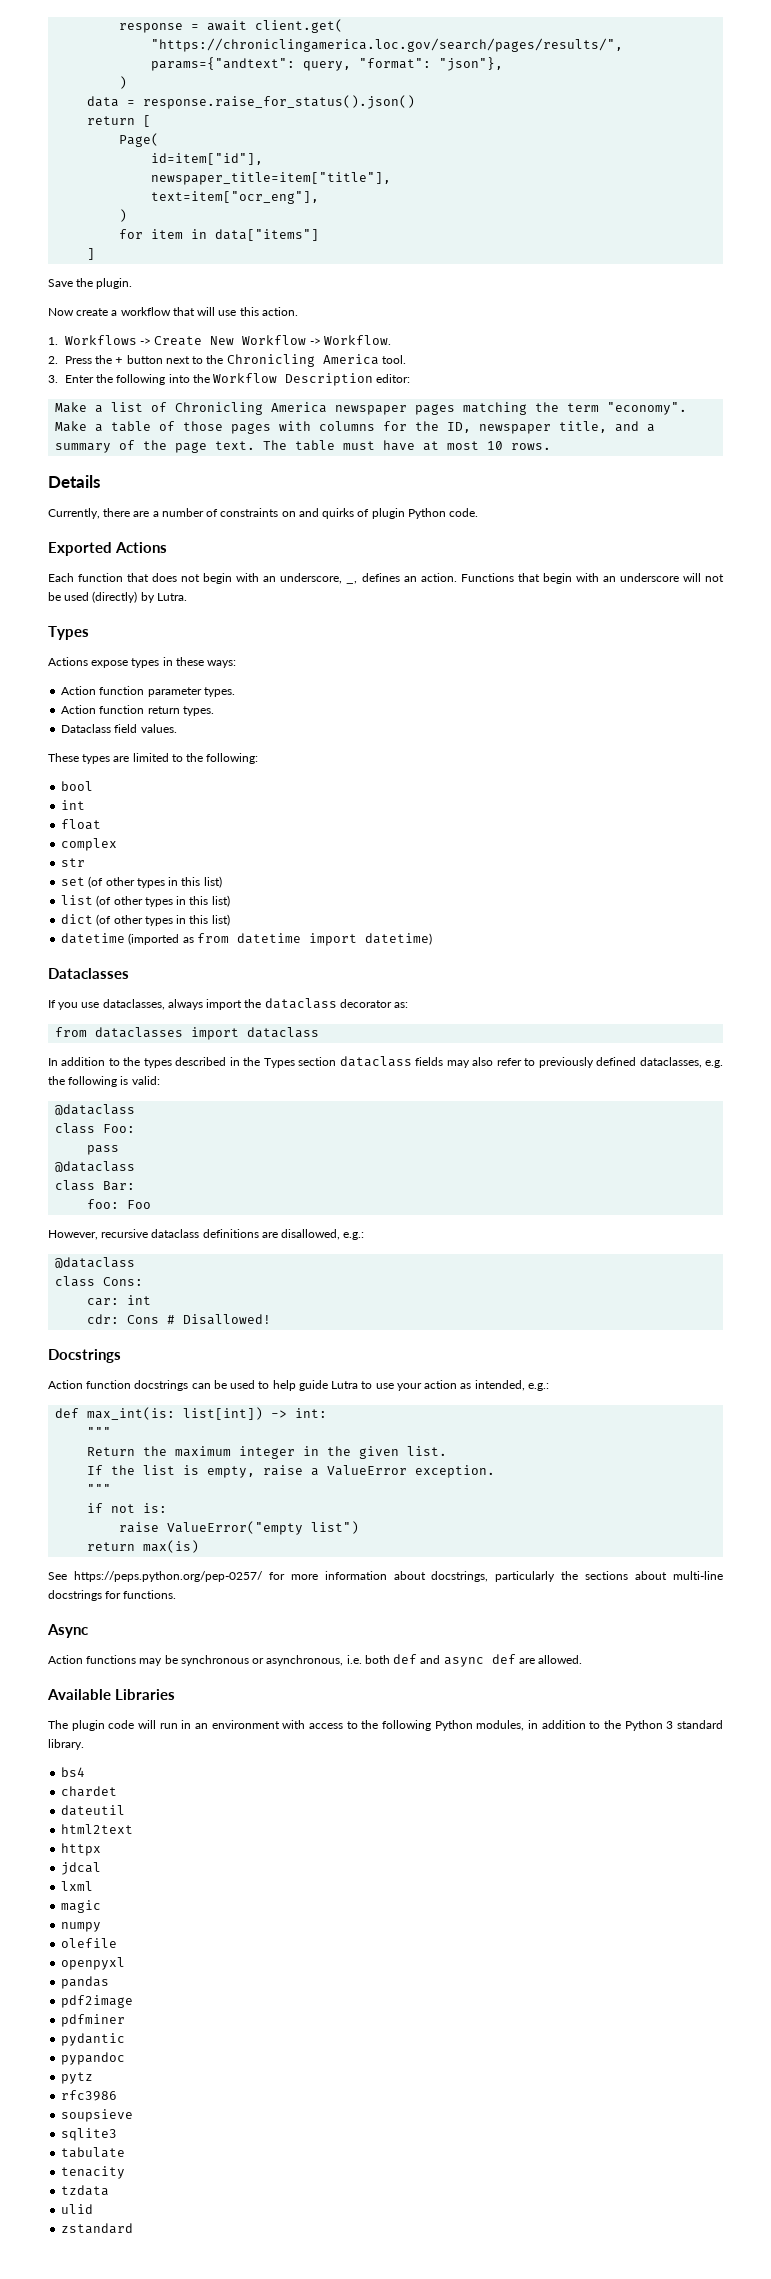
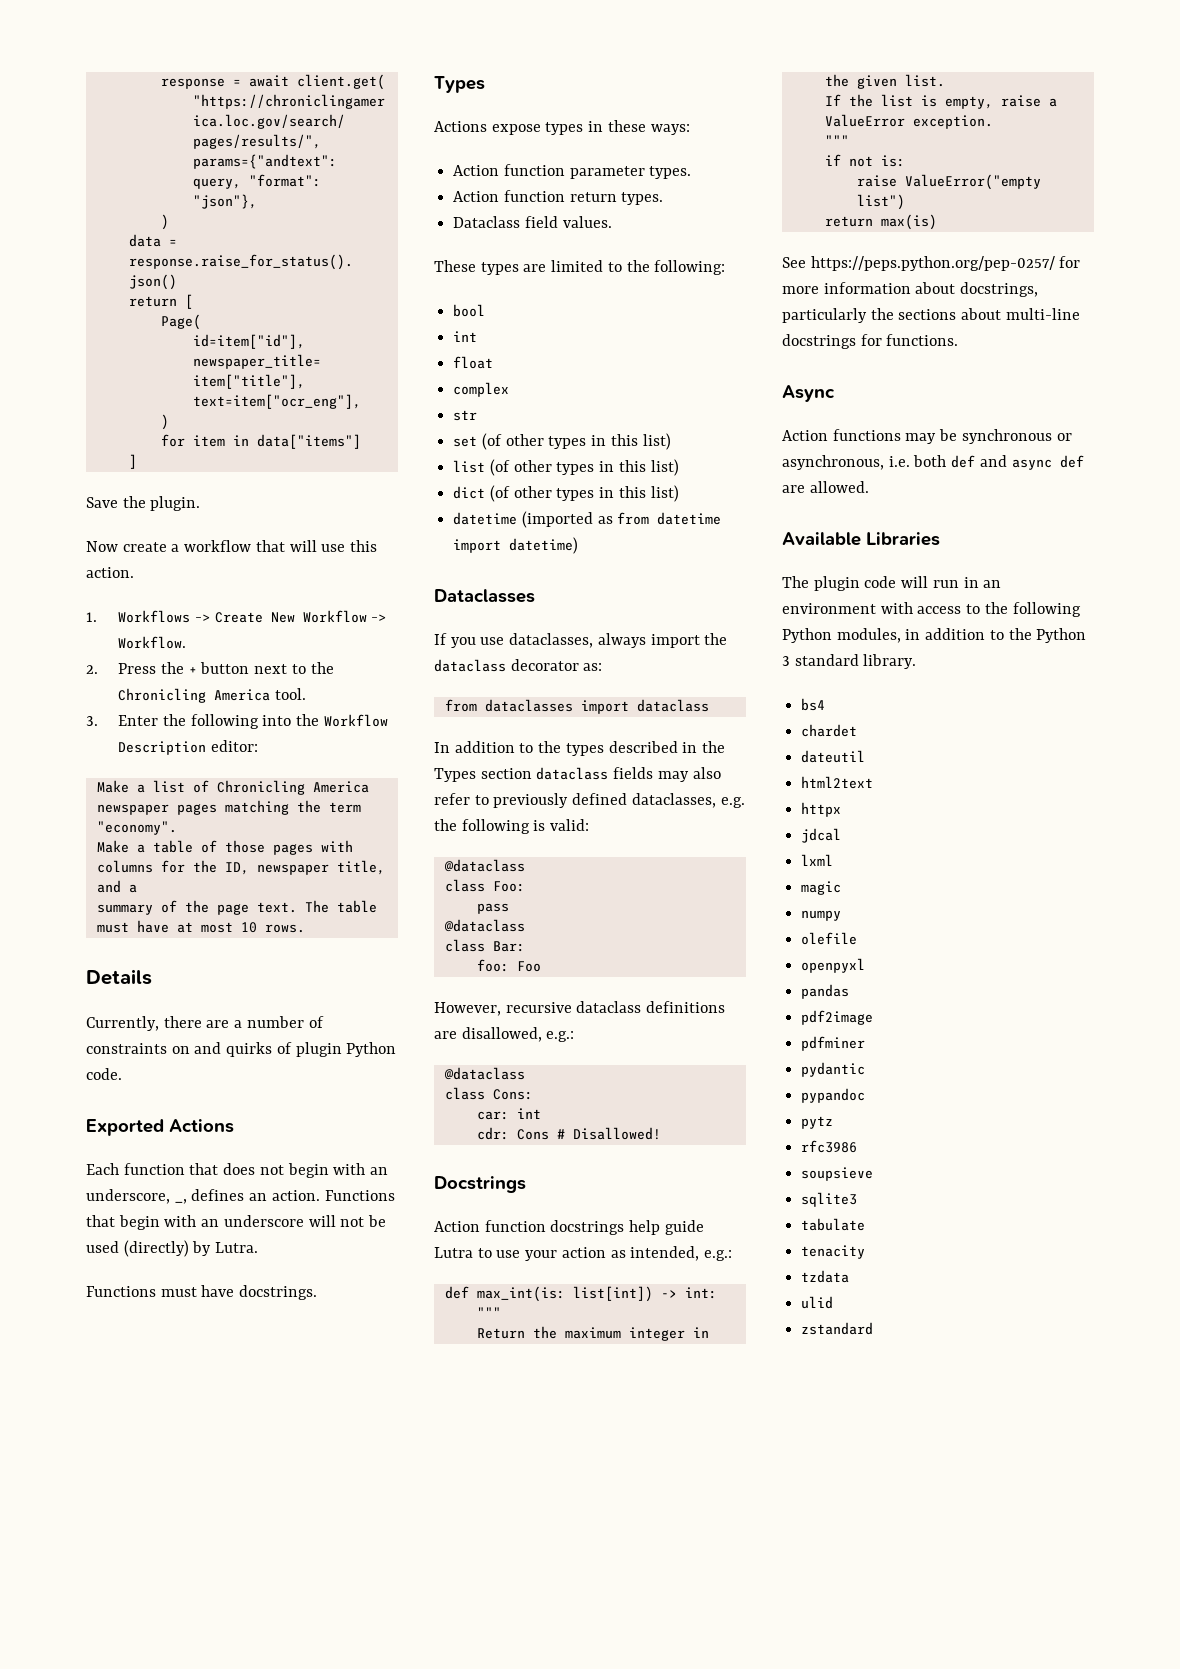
+ Functions must have docstrings.
- Action function docstrings can be used to help guide Lutra to use your action as intended, e.g.:
+ Action function docstrings help guide Lutra to use your action as intended, e.g.:

